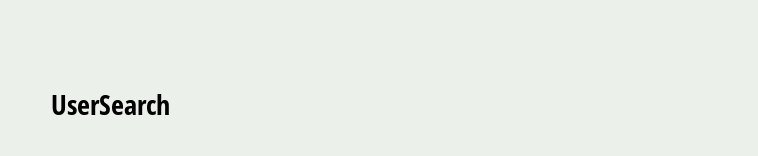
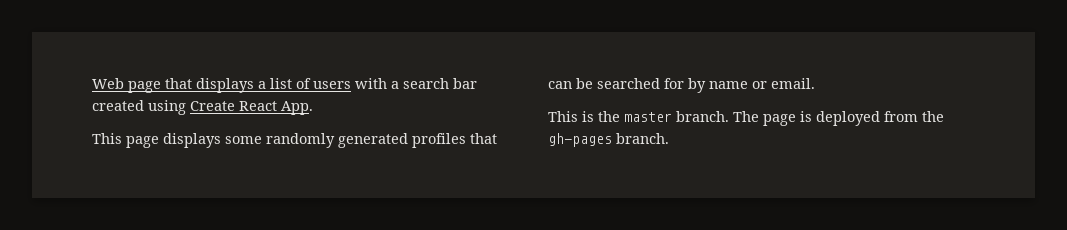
- UserSearch
+ Web page that displays a list of users with a search bar created using Create React App.
+ This page displays some randomly generated profiles that can be searched for by name or email.
+ This is the master branch. The page is deployed from the gh-pages branch.

